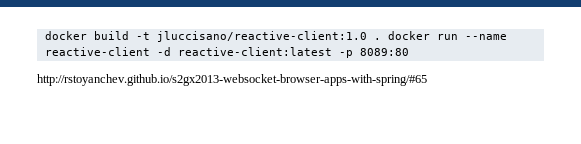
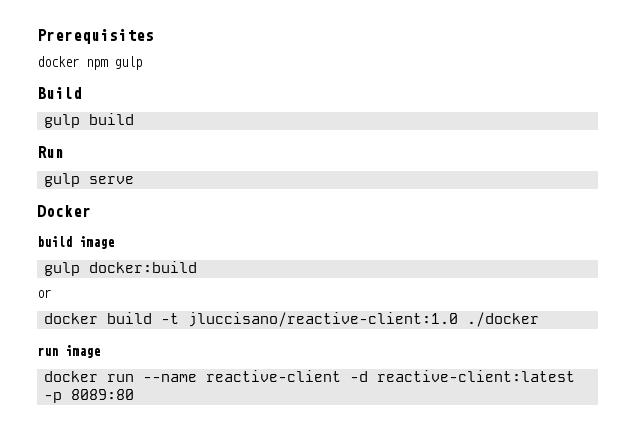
+ Prerequisites
+ docker npm gulp
+ Build
+ gulp build
+ Run
+ gulp serve
+ Docker
+ build image
+ gulp docker:build
+ or
- docker build -t jluccisano/reactive-client:1.0 . docker run --name reactive-client -d reactive-client:latest -p 8089:80
+ docker build -t jluccisano/reactive-client:1.0 ./docker
+ run image
+ docker run --name reactive-client -d reactive-client:latest -p 8089:80
- http://rstoyanchev.github.io/s2gx2013-websocket-browser-apps-with-spring/#65

